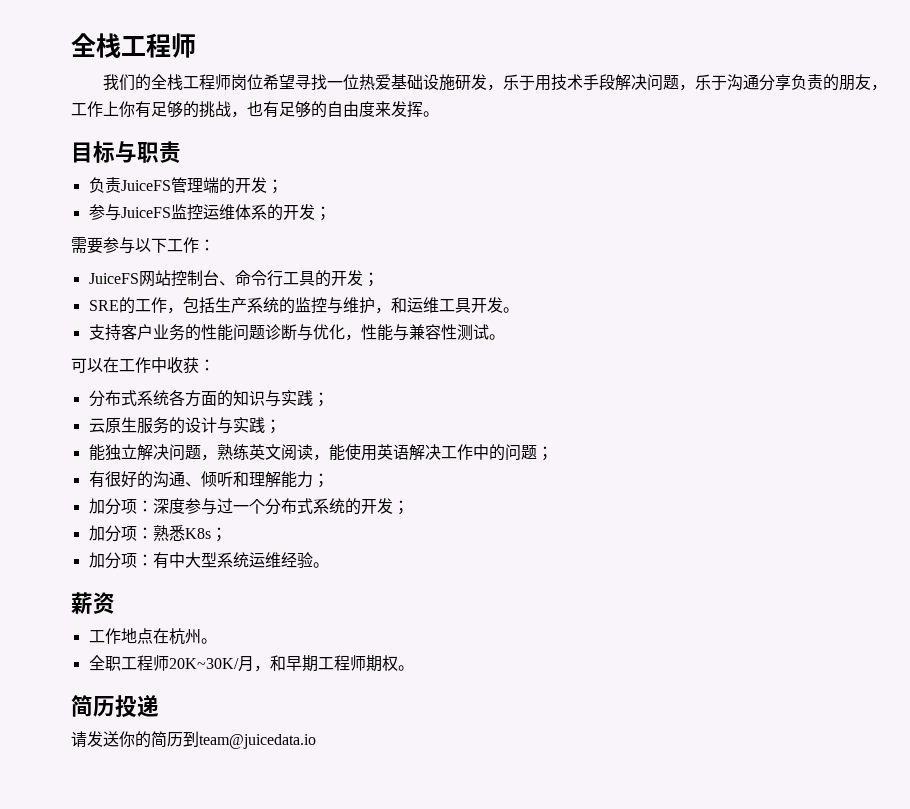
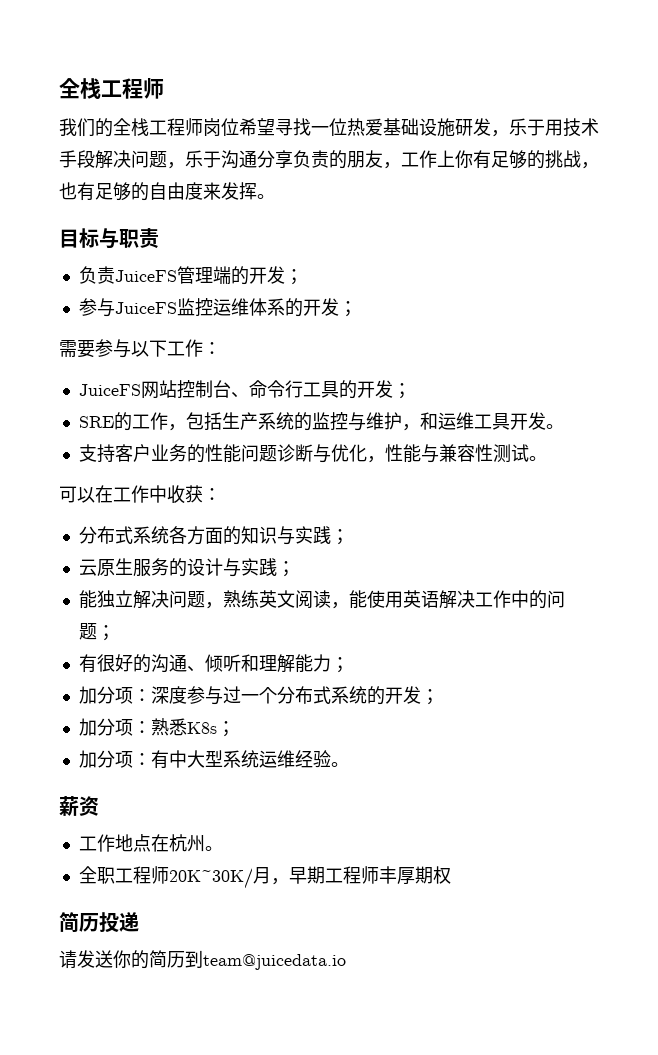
- 全职工程师20K~30K/月，和早期工程师期权。
+ 全职工程师20K~30K/月，早期工程师丰厚期权

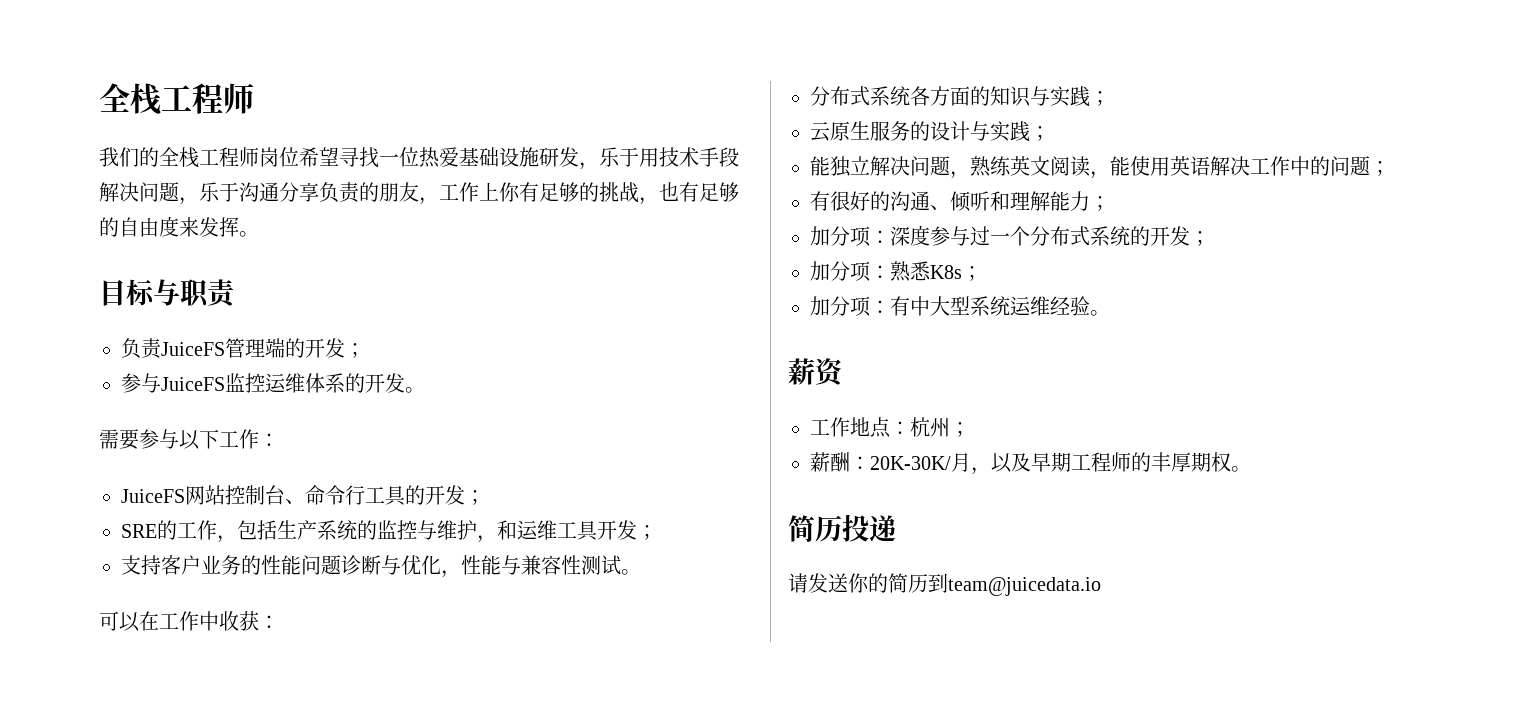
- 参与JuiceFS监控运维体系的开发；
+ 参与JuiceFS监控运维体系的开发。
- SRE的工作，包括生产系统的监控与维护，和运维工具开发。
+ SRE的工作，包括生产系统的监控与维护，和运维工具开发；
- 工作地点在杭州。
- 全职工程师20K~30K/月，早期工程师丰厚期权
+ 工作地点：杭州；
+ 薪酬：20K-30K/月，以及早期工程师的丰厚期权。

